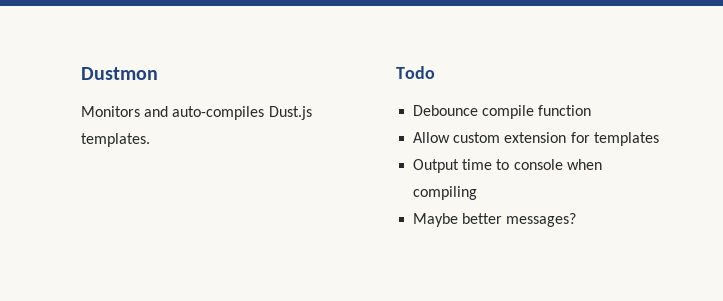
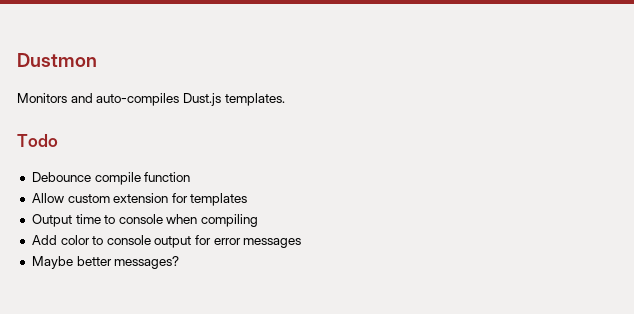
+ Add color to console output for error messages

